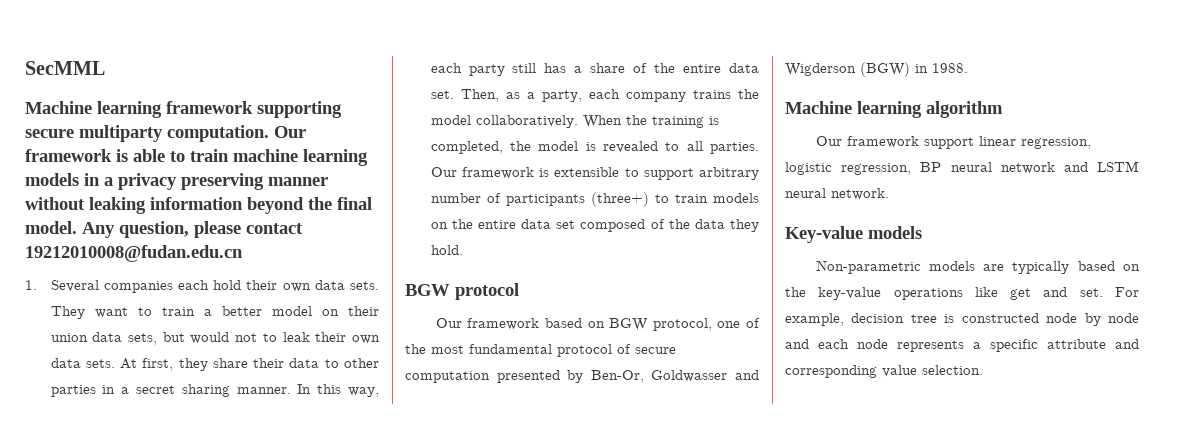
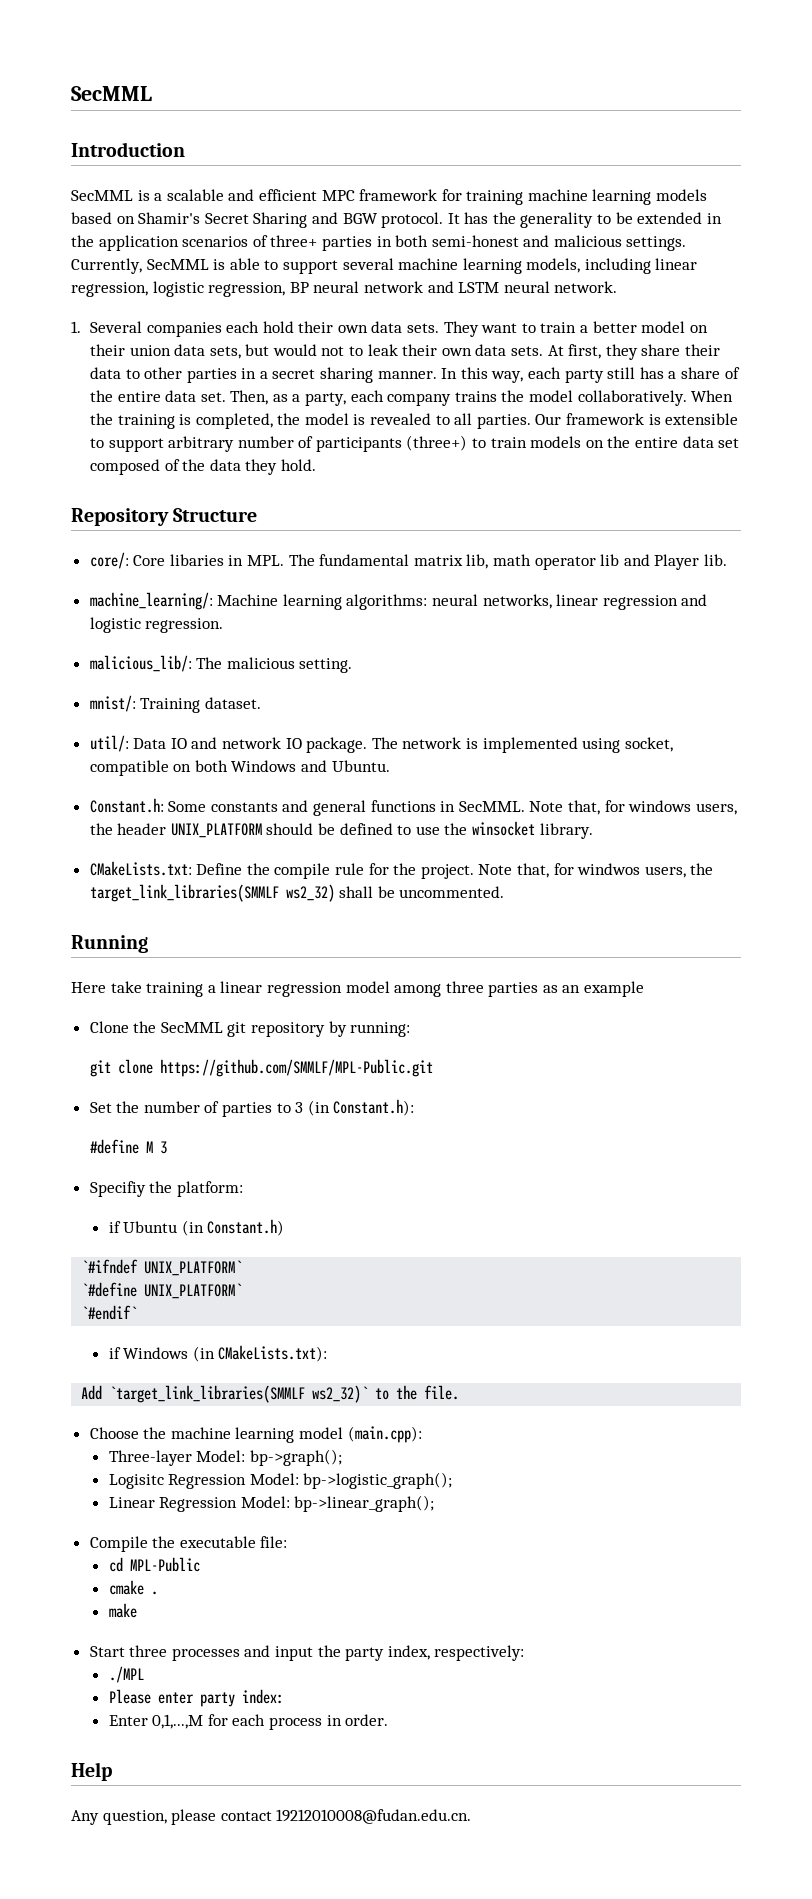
- Machine learning framework supporting secure multiparty computation. Our framework is able to train machine learning models in a privacy preserving manner without leaking information beyond the final model. Any question, please contact 19212010008@fudan.edu.cn
+ Introduction
+ SecMML is a scalable and efficient MPC framework for training machine learning models based on Shamir's Secret Sharing and BGW protocol. It has the generality to be extended in the application scenarios of three+ parties in both semi-honest and malicious settings. Currently, SecMML is able to support several machine learning models, including linear regression, logistic regression, BP neural network and LSTM neural network.
- BGW protocol
- Our framework based on BGW protocol, one of the most fundamental protocol of secure computation presented by Ben-Or, Goldwasser and Wigderson (BGW) in 1988.
- Machine learning algorithm
- Our framework support linear regression, logistic regression, BP neural network and LSTM neural network.
- Key-value models
- Non-parametric models are typically based on the key-value operations like get and set. For example, decision tree is constructed node by node and each node represents a specific attribute and corresponding value selection.
+ Repository Structure
+ core/: Core libaries in MPL. The fundamental matrix lib, math operator lib and Player lib.
+ machine_learning/: Machine learning algorithms: neural networks, linear regression and logistic regression.
+ malicious_lib/: The malicious setting.
+ mnist/: Training dataset.
+ util/: Data IO and network IO package. The network is implemented using socket, compatible on both Windows and Ubuntu.
+ Constant.h: Some constants and general functions in SecMML. Note that, for windows users, the header UNIX_PLATFORM should be defined to use the winsocket library.
+ CMakeLists.txt: Define the compile rule for the project. Note that, for windwos users, the target_link_libraries(SMMLF ws2_32) shall be uncommented.
+ Running
+ Here take training a linear regression model among three parties as an example
+ Clone the SecMML git repository by running:
+ git clone https://github.com/SMMLF/MPL-Public.git
+ Set the number of parties to 3 (in Constant.h):
+ #define M 3
+ Specifiy the platform:
+ if Ubuntu (in Constant.h)
+ `#ifndef UNIX_PLATFORM`
+ `#define UNIX_PLATFORM`
+ `#endif`
+ if Windows (in CMakeLists.txt):
+ Add `target_link_libraries(SMMLF ws2_32)` to the file.
+ Choose the machine learning model (main.cpp):
+ Three-layer Model: bp->graph();
+ Logisitc Regression Model: bp->logistic_graph();
+ Linear Regression Model: bp->linear_graph();
+ Compile the executable file:
+ cd MPL-Public
+ cmake .
+ make
+ Start three processes and input the party index, respectively:
+ ./MPL
+ Please enter party index:
+ Enter 0,1,...,M for each process in order.
+ Help
+ Any question, please contact 19212010008@fudan.edu.cn.

